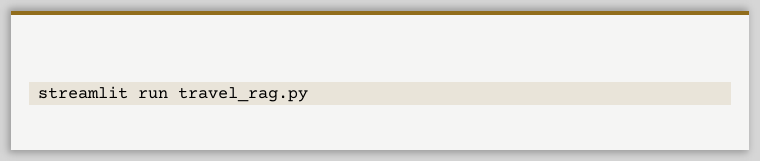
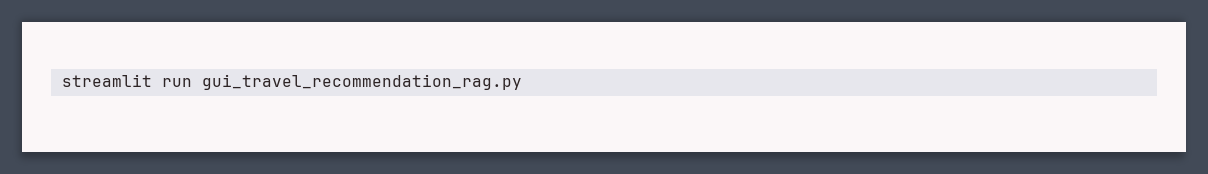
- streamlit run travel_rag.py
+ streamlit run gui_travel_recommendation_rag.py

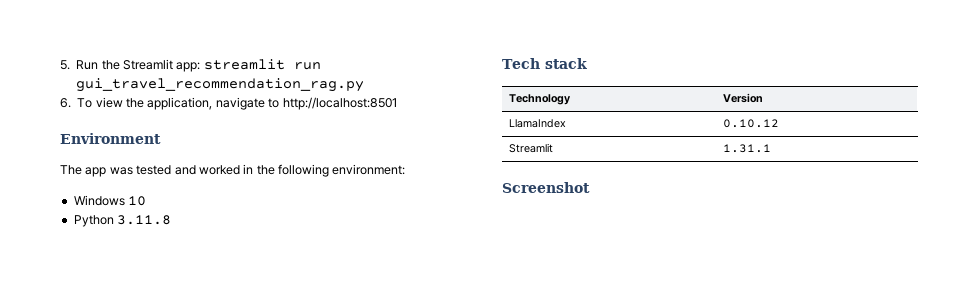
- streamlit run gui_travel_recommendation_rag.py
+ 5. Run the Streamlit app: streamlit run gui_travel_recommendation_rag.py
+ 6. To view the application, navigate to http://localhost:8501
+ Environment
+ The app was tested and worked in the following environment:
+ Windows 10
+ Python 3.11.8
+ Tech stack
+ Technology | Version
+ LlamaIndex | 0.10.12
+ Streamlit | 1.31.1
+ Screenshot

